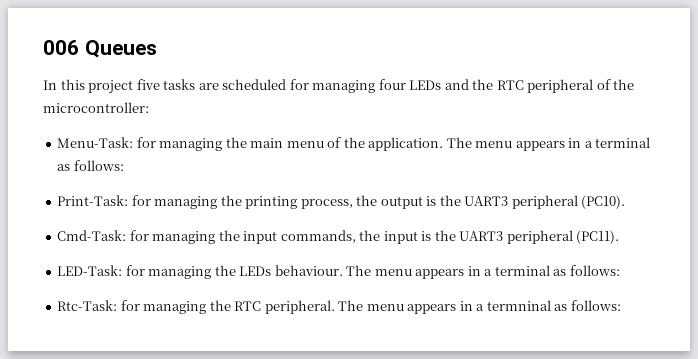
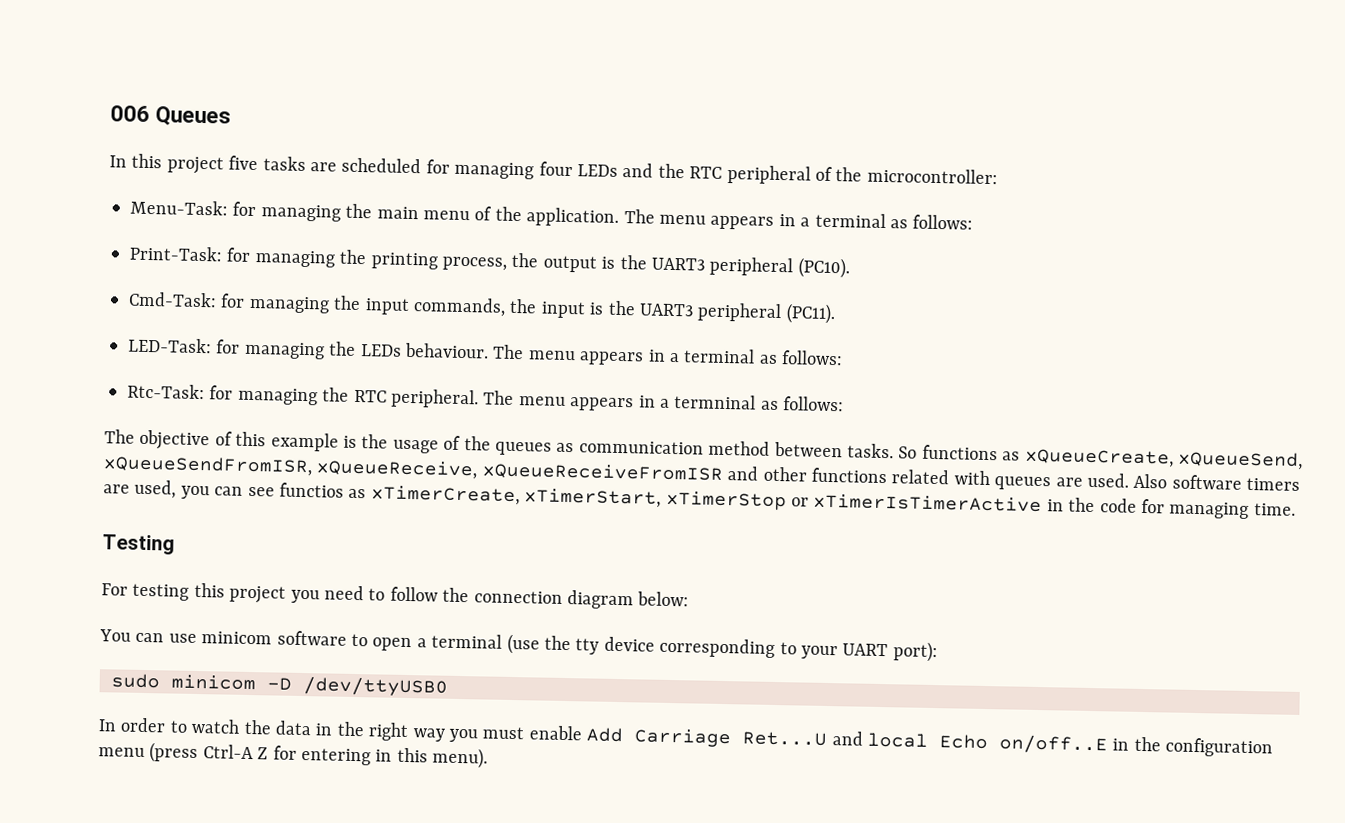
+ The objective of this example is the usage of the queues as communication method between tasks. So functions as xQueueCreate, xQueueSend, xQueueSendFromISR, xQueueReceive, xQueueReceiveFromISR and other functions related with queues are used. Also software timers are used, you can see functios as xTimerCreate, xTimerStart, xTimerStop or xTimerIsTimerActive in the code for managing time.
+ Testing
+ For testing this project you need to follow the connection diagram below:
+ You can use minicom software to open a terminal (use the tty device corresponding to your UART port):
+ sudo minicom -D /dev/ttyUSB0
+ In order to watch the data in the right way you must enable Add Carriage Ret...U and local Echo on/off..E in the configuration menu (press Ctrl-A Z for entering in this menu).

